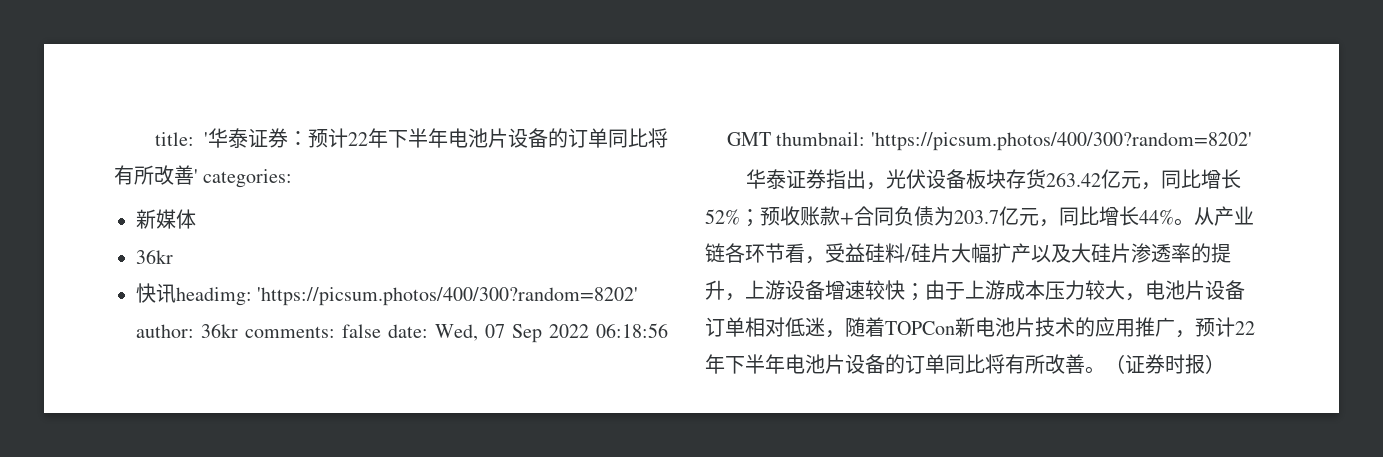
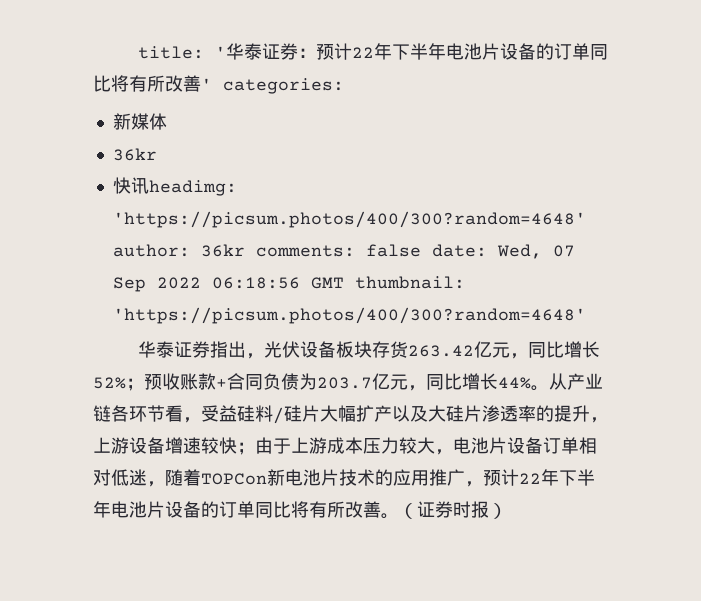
- 快讯headimg: 'https://picsum.photos/400/300?random=8202' author: 36kr comments: false date: Wed, 07 Sep 2022 06:18:56 GMT thumbnail: 'https://picsum.photos/400/300?random=8202'
+ 快讯headimg: 'https://picsum.photos/400/300?random=4648' author: 36kr comments: false date: Wed, 07 Sep 2022 06:18:56 GMT thumbnail: 'https://picsum.photos/400/300?random=4648'

